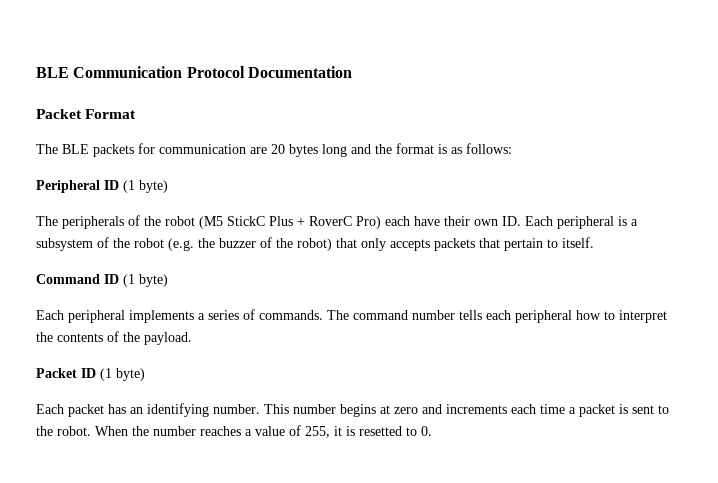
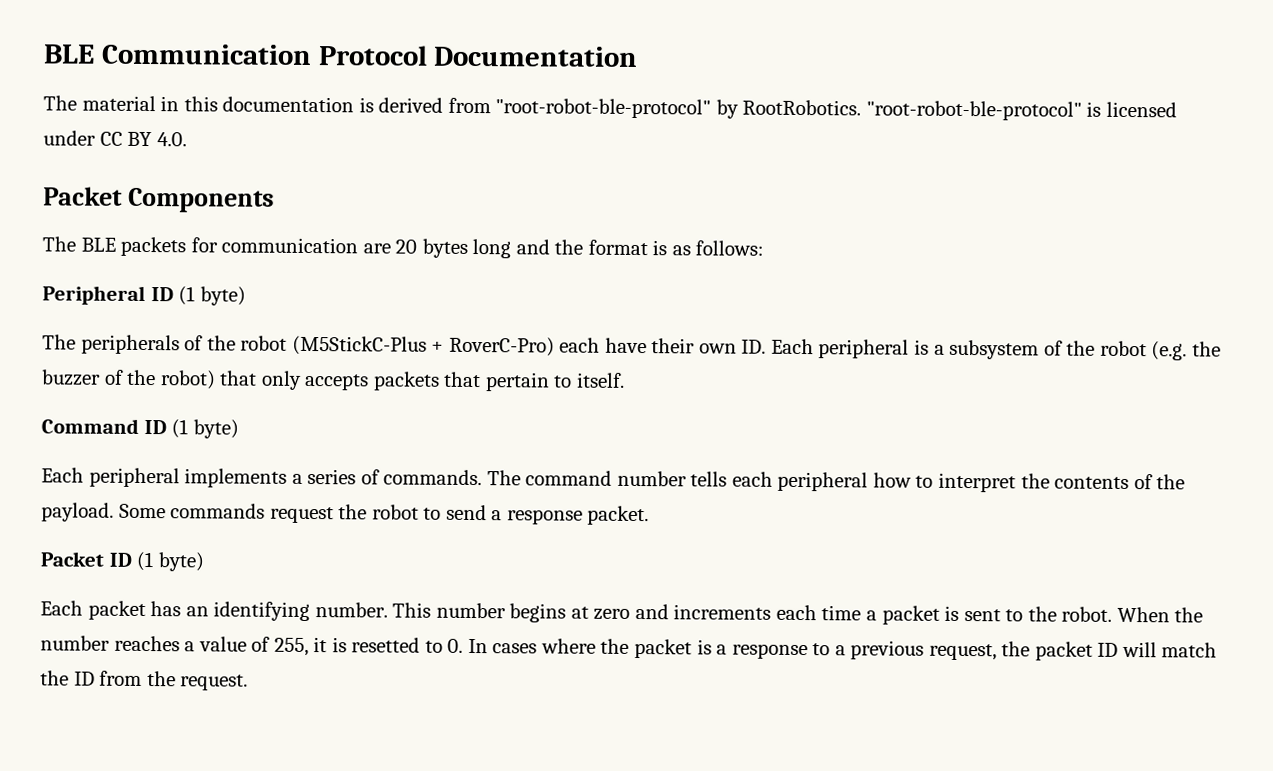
- Packet Format
+ The material in this documentation is derived from "root-robot-ble-protocol" by RootRobotics. "root-robot-ble-protocol" is licensed under CC BY 4.0.
+ Packet Components
- The peripherals of the robot (M5 StickC Plus + RoverC Pro) each have their own ID. Each peripheral is a subsystem of the robot (e.g. the buzzer of the robot) that only accepts packets that pertain to itself.
+ The peripherals of the robot (M5StickC-Plus + RoverC-Pro) each have their own ID. Each peripheral is a subsystem of the robot (e.g. the buzzer of the robot) that only accepts packets that pertain to itself.
+ Some commands request the robot to send a response packet.
- When the number reaches a value of 255, it is resetted to 0.
+ When the number reaches a value of 255, it is resetted to 0. In cases where the packet is a response to a previous request, the packet ID will match the ID from the request.

